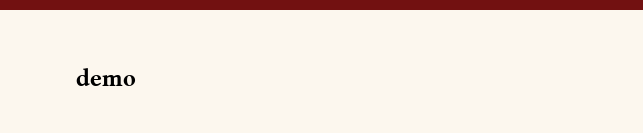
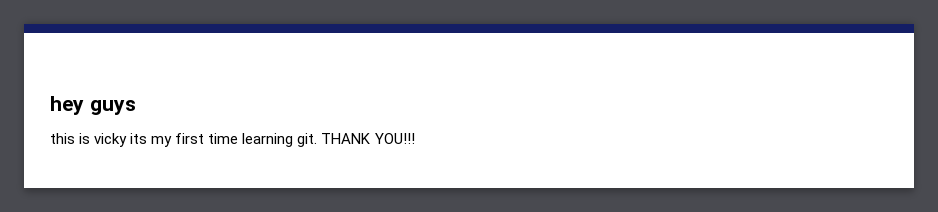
- demo
+ hey guys
+ this is vicky its my first time learning git. THANK YOU!!!

